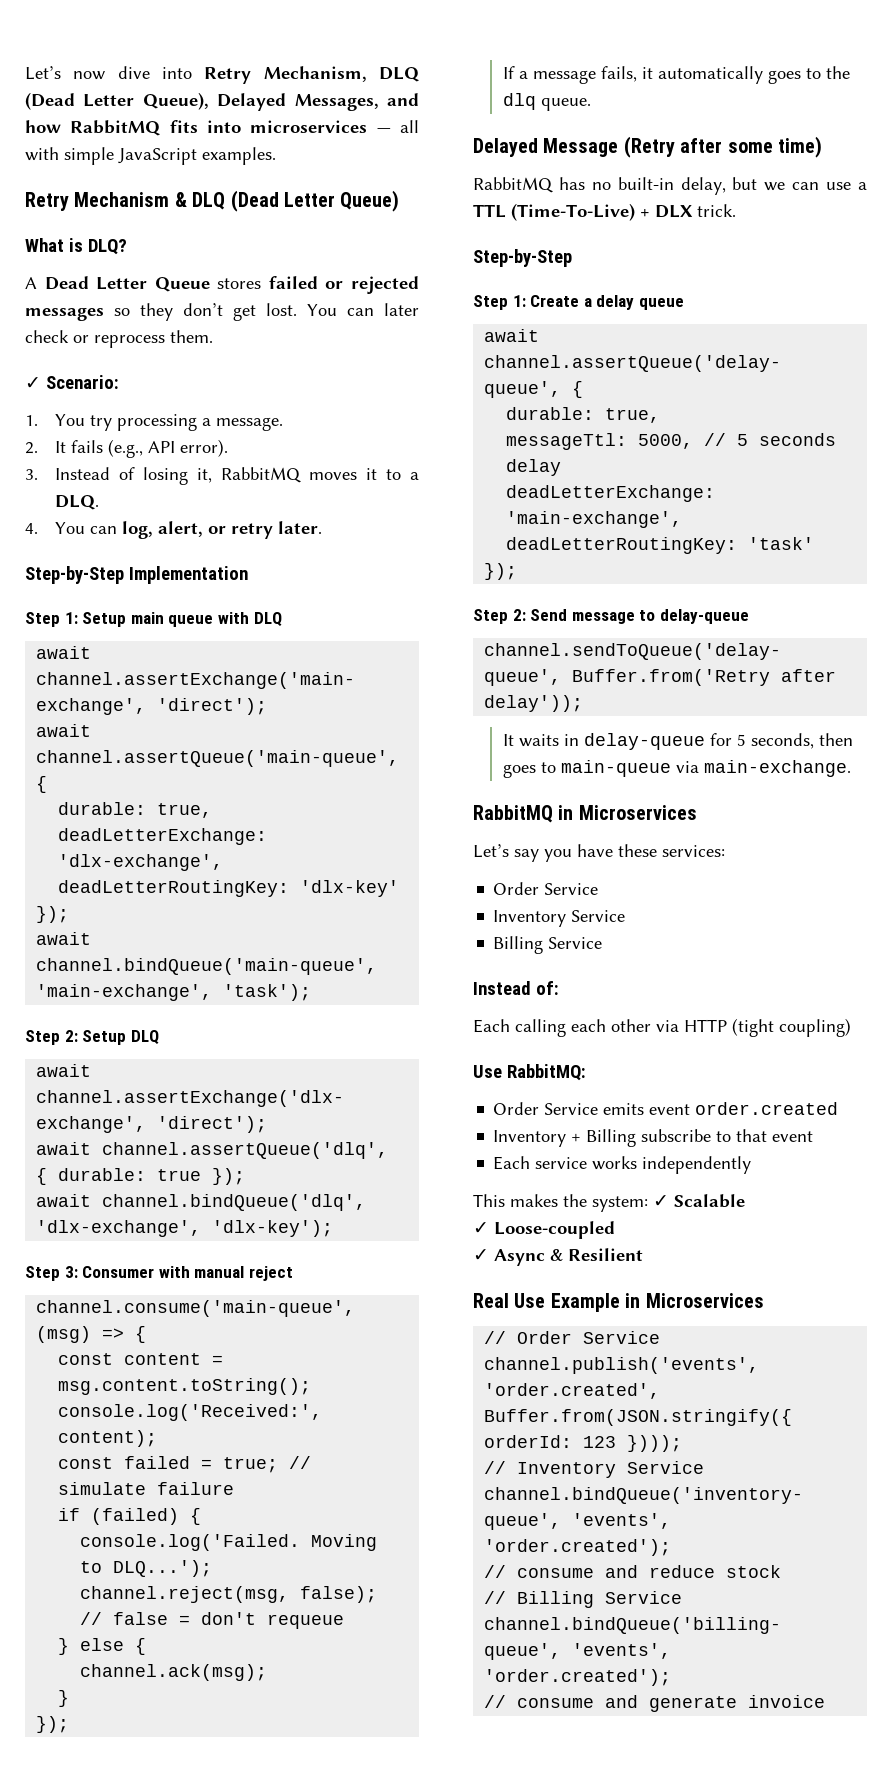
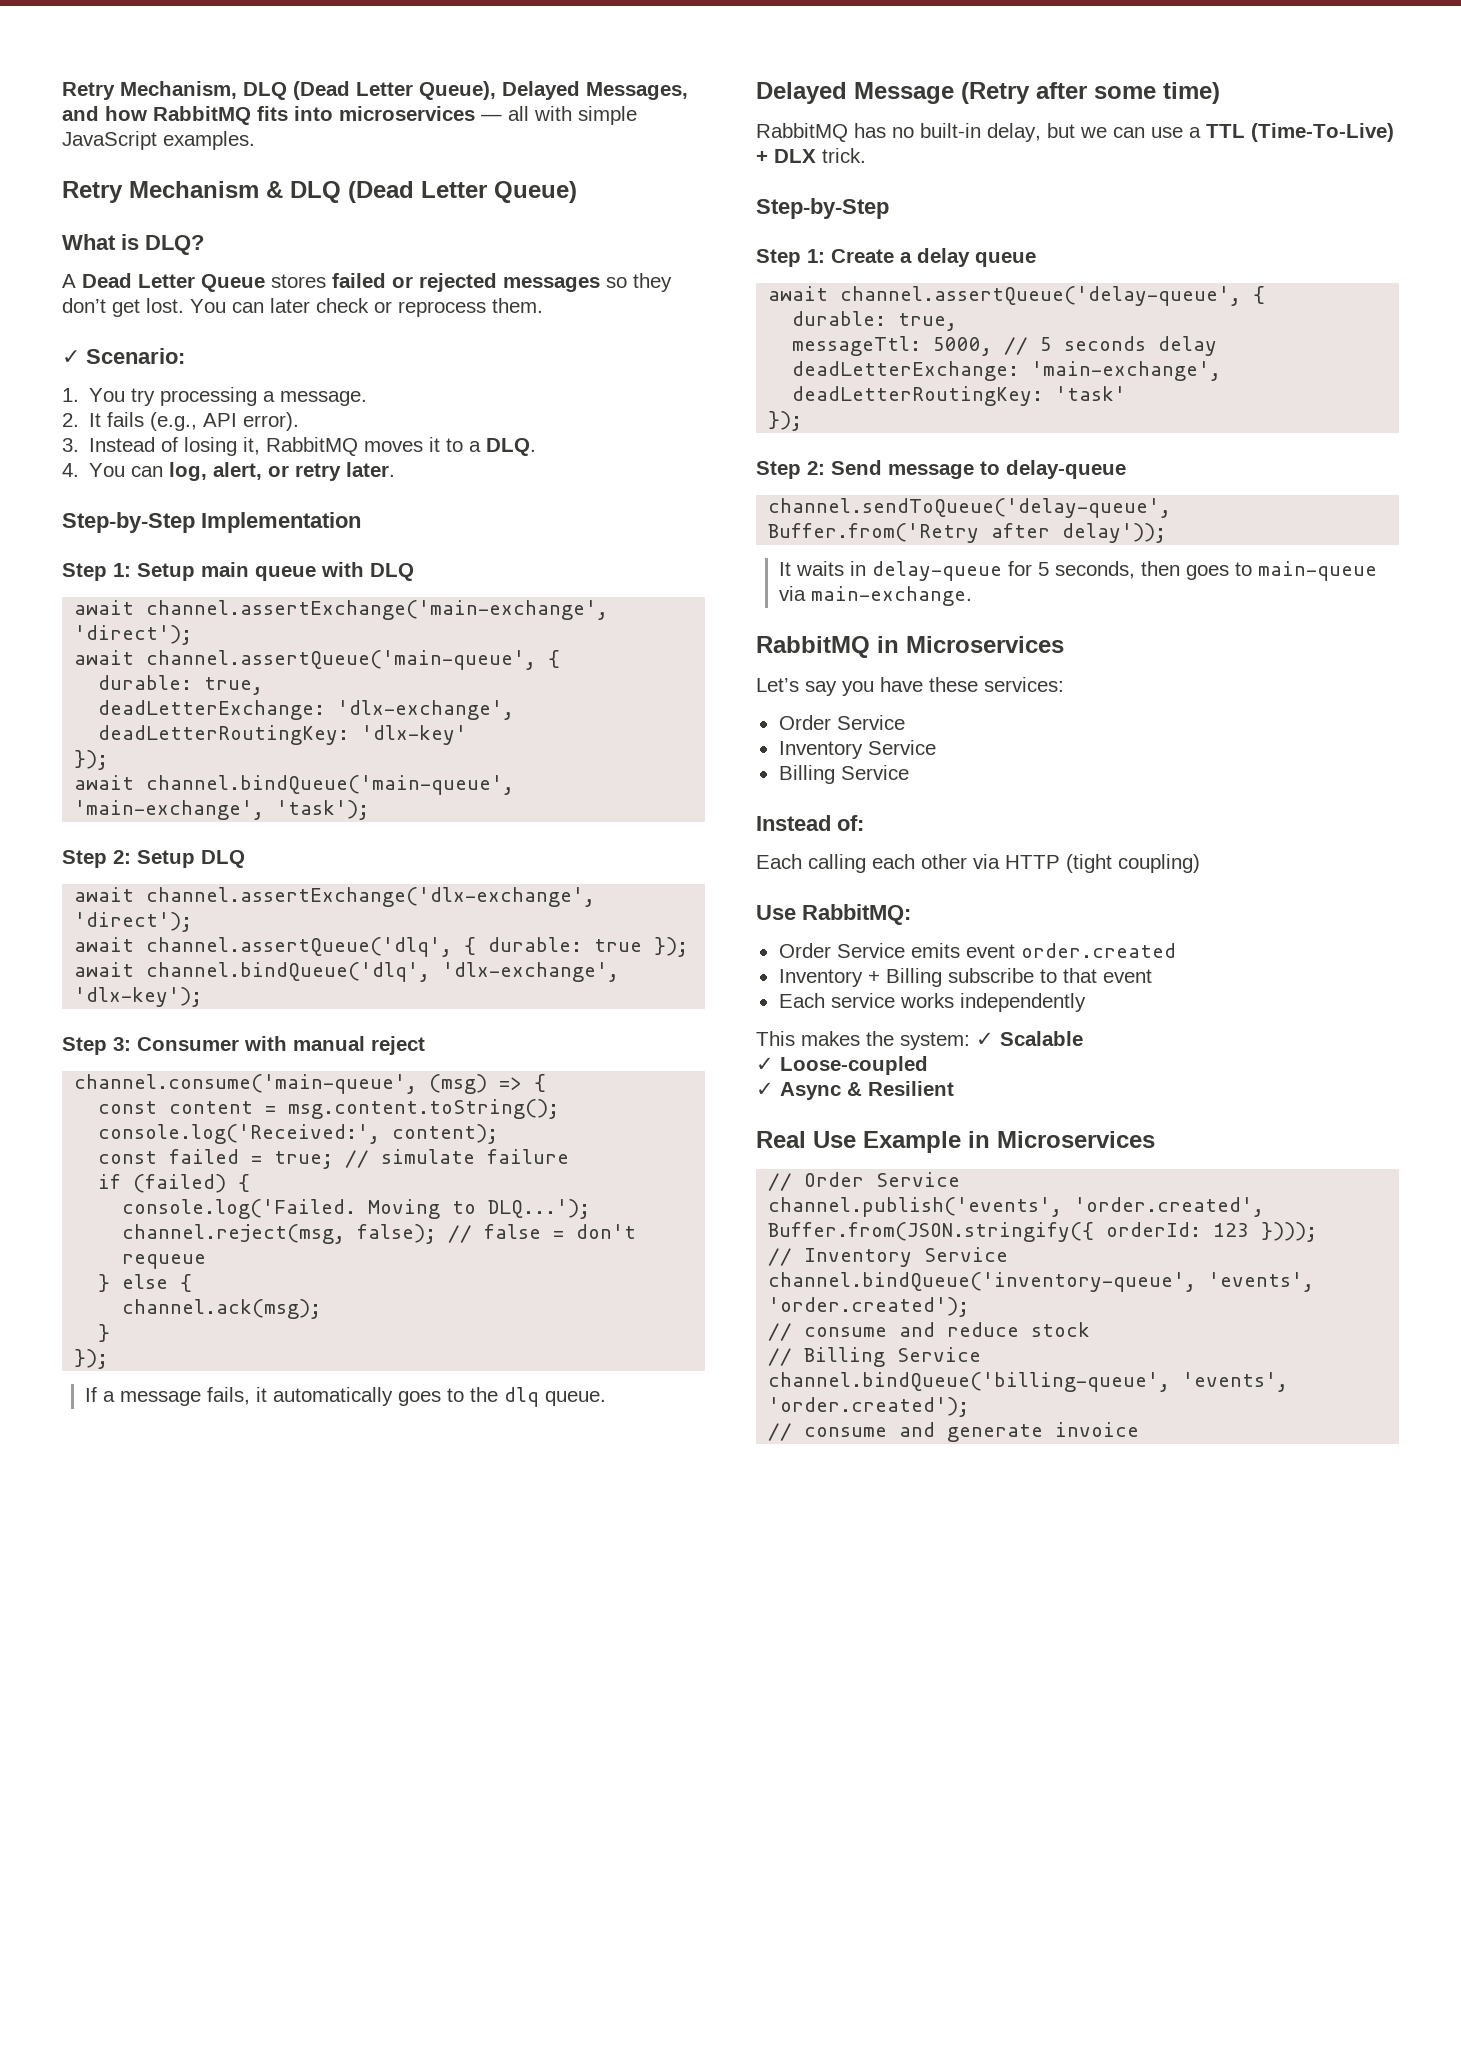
- Let’s now dive into Retry Mechanism, DLQ (Dead Letter Queue), Delayed Messages, and how RabbitMQ fits into microservices — all with simple JavaScript examples.
+ Retry Mechanism, DLQ (Dead Letter Queue), Delayed Messages, and how RabbitMQ fits into microservices — all with simple JavaScript examples.

